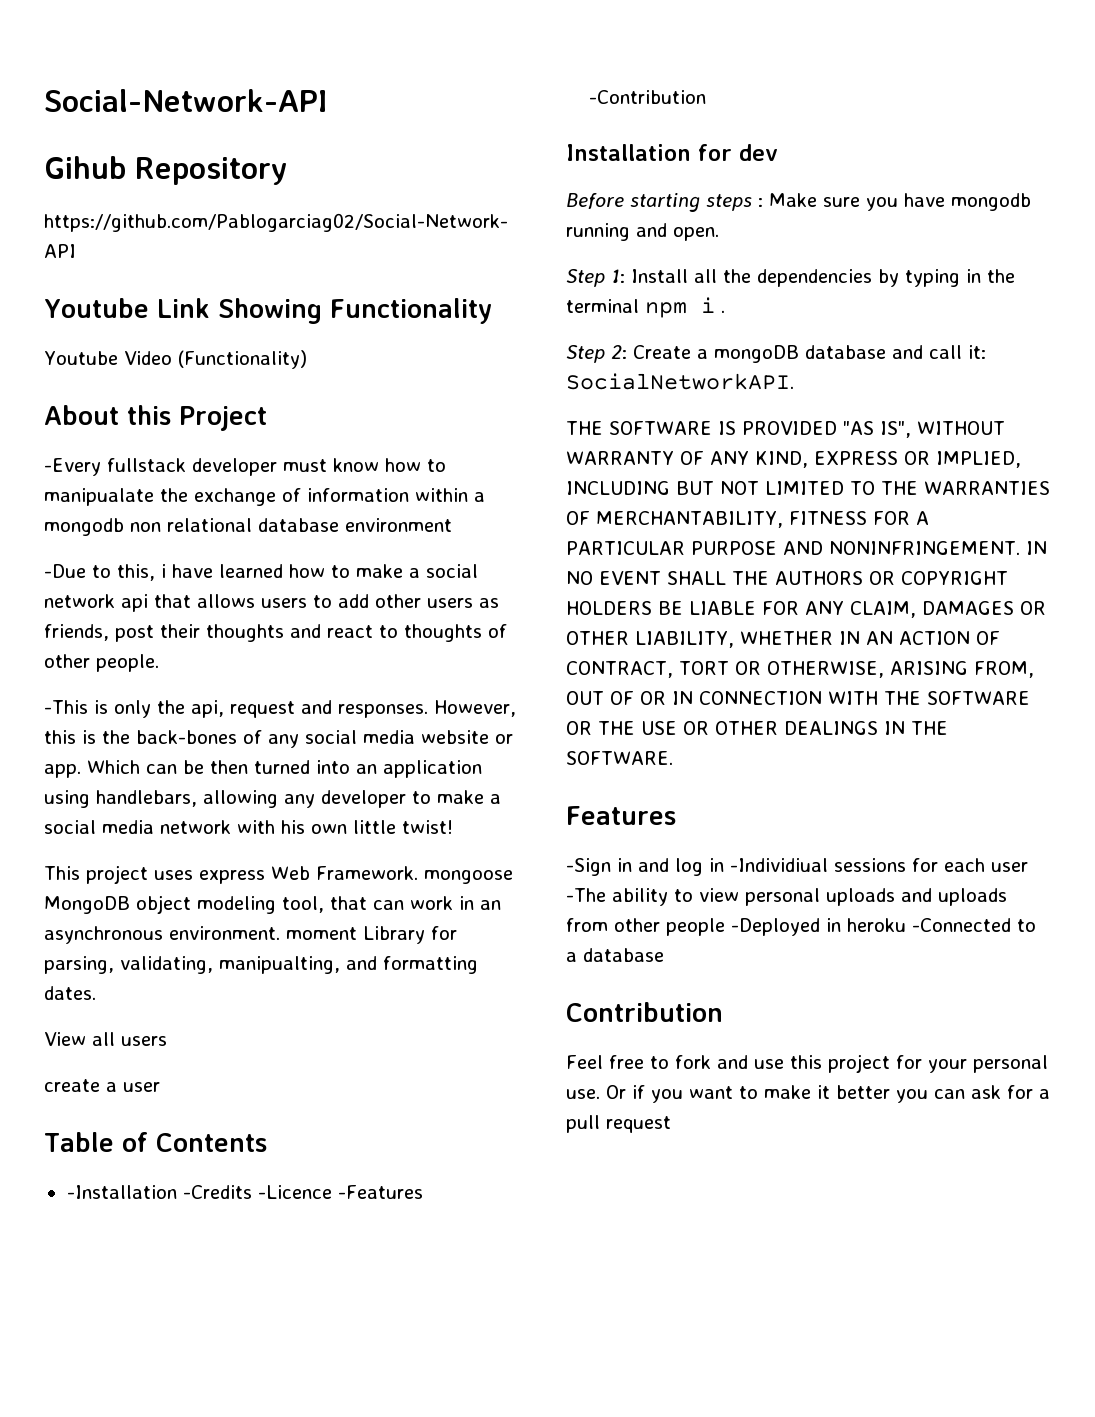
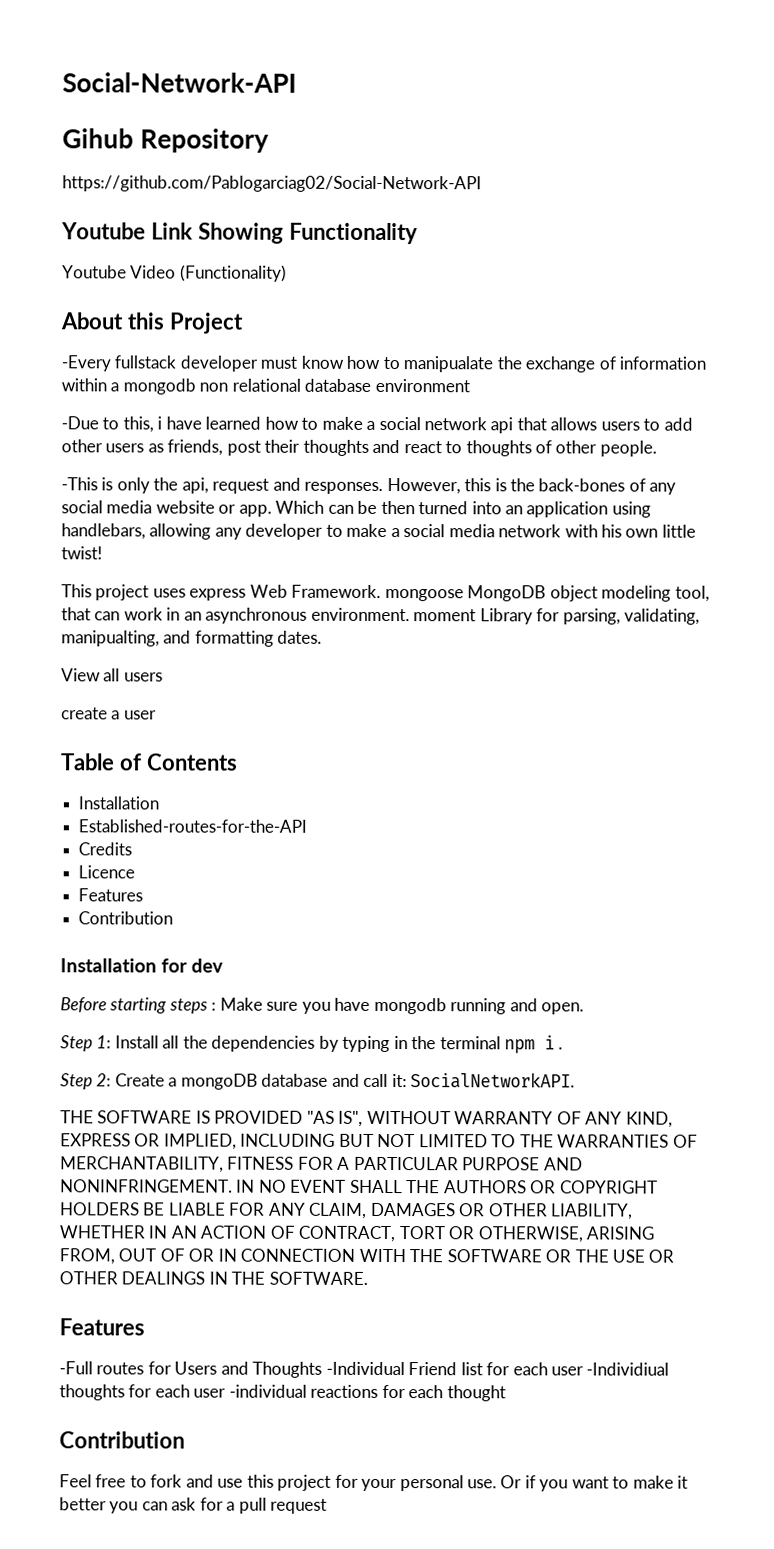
  Table of Contents
- -Installation -Credits -Licence -Features -Contribution
+ Installation
+ Established-routes-for-the-API
+ Credits
+ Licence
+ Features
+ Contribution
- -Sign in and log in -Individiual sessions for each user -The ability to view personal uploads and uploads from other people -Deployed in heroku -Connected to a database
+ -Full routes for Users and Thoughts -Individual Friend list for each user -Individiual thoughts for each user -individual reactions for each thought

